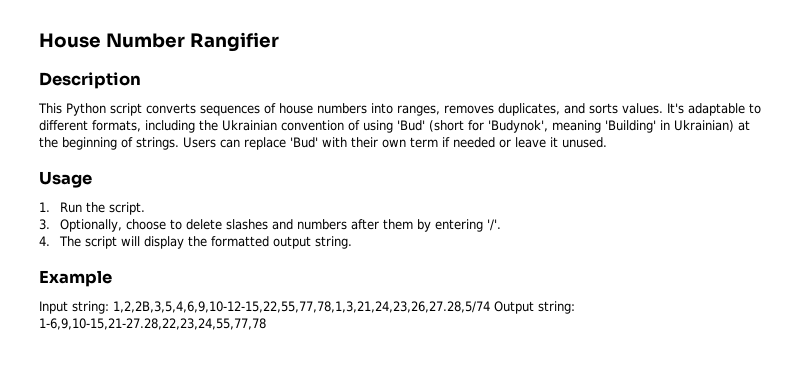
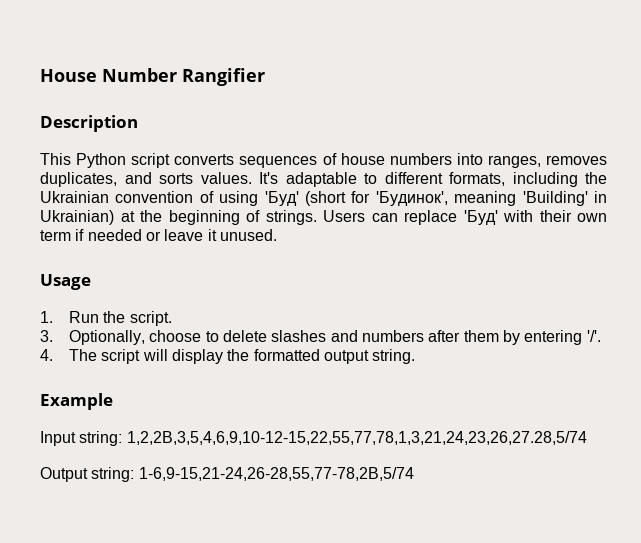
- It's adaptable to different formats, including the Ukrainian convention of using 'Bud' (short for 'Budynok', meaning 'Building' in Ukrainian) at the beginning of strings.
+ It's adaptable to different formats, including the Ukrainian convention of using 'Буд' (short for 'Будинок', meaning 'Building' in Ukrainian) at the beginning of strings.
- Users can replace 'Bud' with their own term if needed or leave it unused.
+ Users can replace 'Буд' with their own term if needed or leave it unused.
- Input string: 1,2,2B,3,5,4,6,9,10-12-15,22,55,77,78,1,3,21,24,23,26,27.28,5/74 Output string: 1-6,9,10-15,21-27.28,22,23,24,55,77,78
+ Input string: 1,2,2B,3,5,4,6,9,10-12-15,22,55,77,78,1,3,21,24,23,26,27.28,5/74
+ Output string: 1-6,9-15,21-24,26-28,55,77-78,2B,5/74

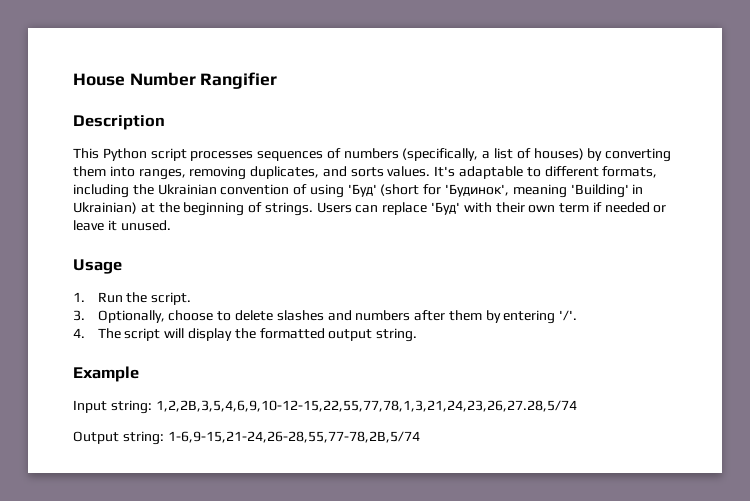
- This Python script converts sequences of house numbers into ranges, removes duplicates, and sorts values.
+ This Python script processes sequences of numbers (specifically, a list of houses) by converting them into ranges, removing duplicates, and sorts values.

